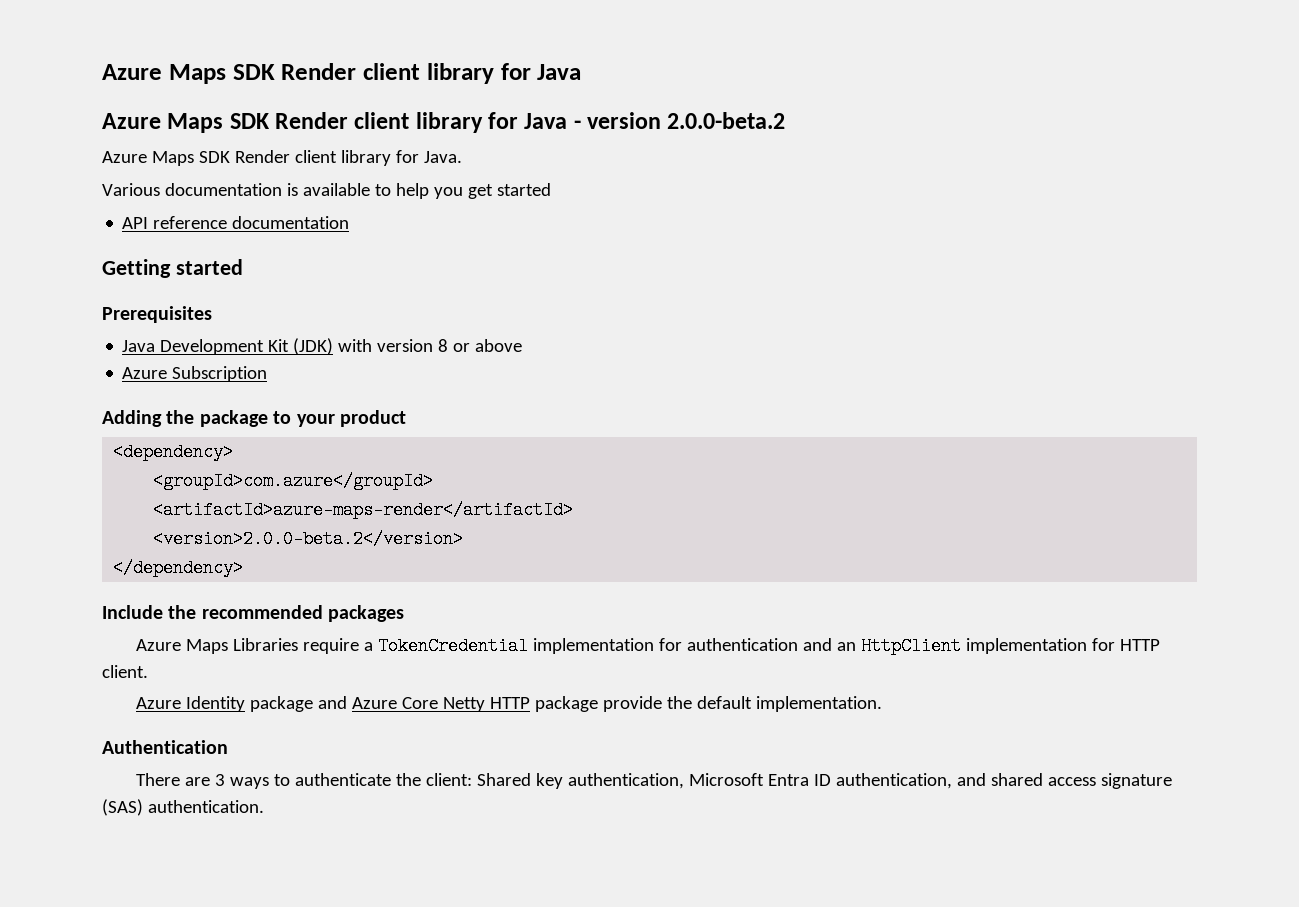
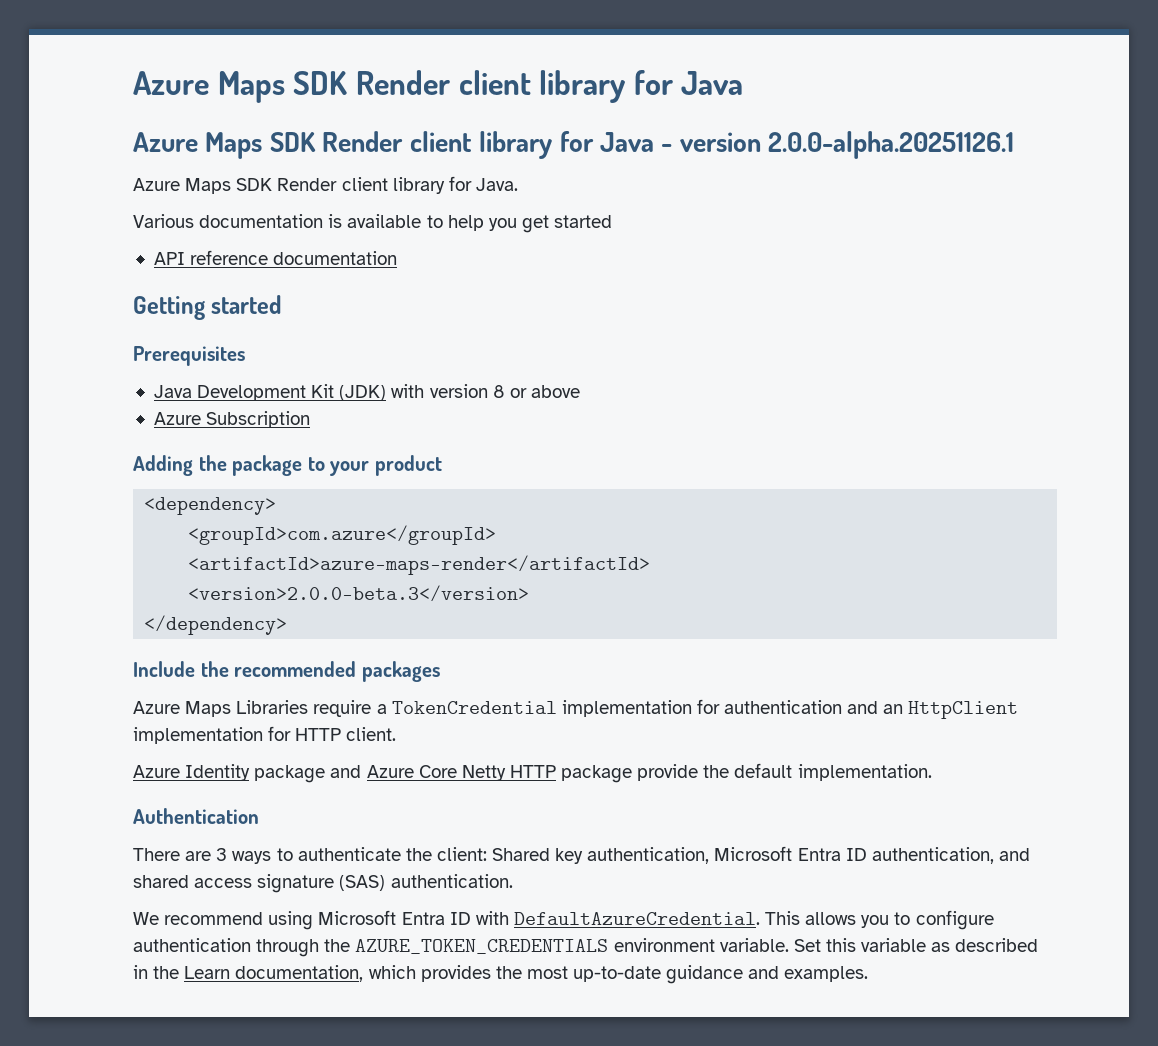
- Azure Maps SDK Render client library for Java - version 2.0.0-beta.2
+ Azure Maps SDK Render client library for Java - version 2.0.0-alpha.20251126.1
- <version>2.0.0-beta.2</version>
+ <version>2.0.0-beta.3</version>
+ We recommend using Microsoft Entra ID with DefaultAzureCredential. This allows you to configure authentication through the AZURE_TOKEN_CREDENTIALS environment variable. Set this variable as described in the Learn documentation, which provides the most up-to-date guidance and examples.

